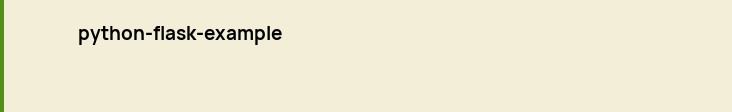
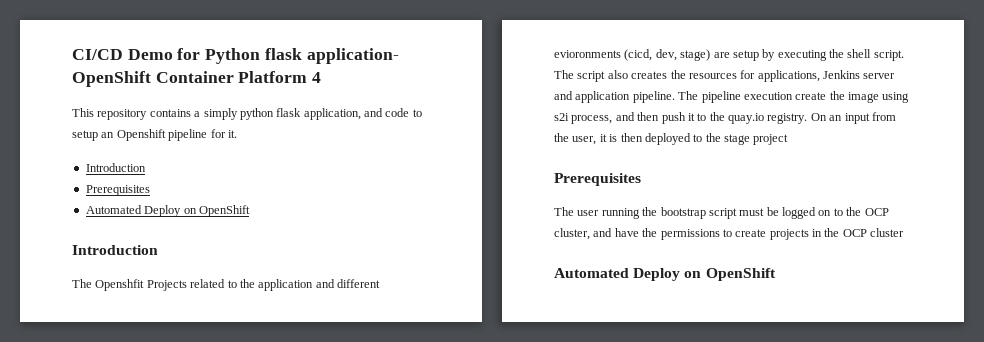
- python-flask-example
+ CI/CD Demo for Python flask application- OpenShift Container Platform 4
+ This repository contains a simply python flask application, and code to setup an Openshift pipeline for it.
+ Introduction
+ Prerequisites
+ Automated Deploy on OpenShift
+ Introduction
+ The Openshfit Projects related to the application and different evioronments (cicd, dev, stage) are setup by executing the shell script. The script also creates the resources for applications, Jenkins server and application pipeline. The pipeline execution create the image using s2i process, and then push it to the quay.io registry. On an input from the user, it is then deployed to the stage project
+ Prerequisites
+ The user running the bootstrap script must be logged on to the OCP cluster, and have the permissions to create projects in the OCP cluster
+ Automated Deploy on OpenShift

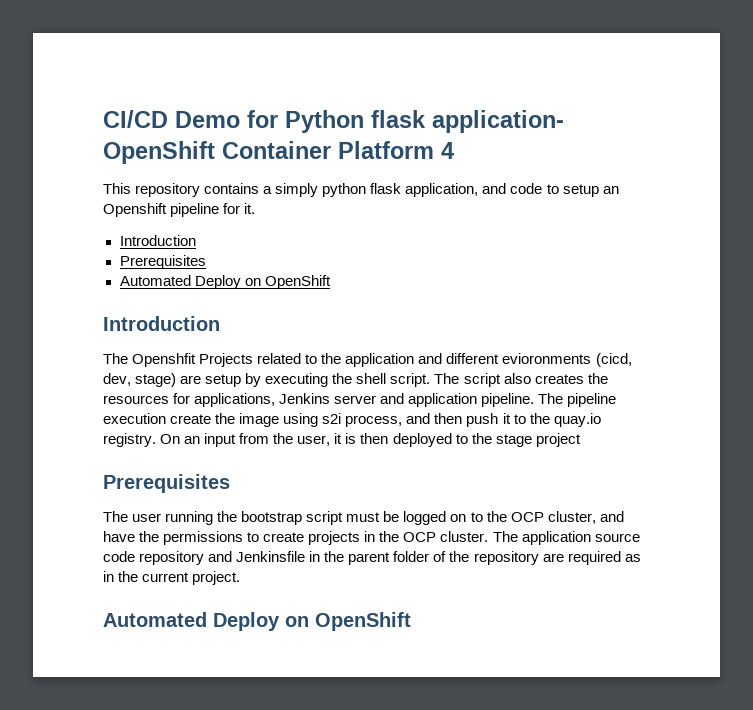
- The user running the bootstrap script must be logged on to the OCP cluster, and have the permissions to create projects in the OCP cluster
+ The user running the bootstrap script must be logged on to the OCP cluster, and have the permissions to create projects in the OCP cluster. The application source code repository and Jenkinsfile in the parent folder of the repository are required as in the current project.

